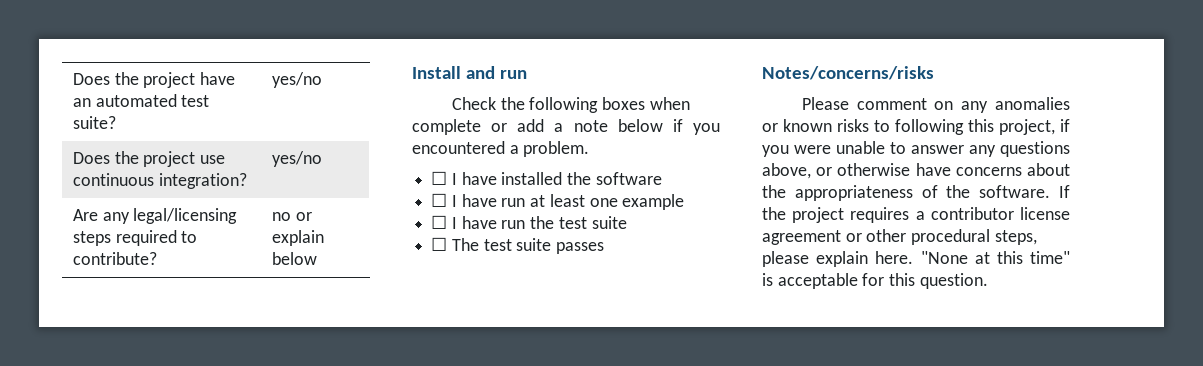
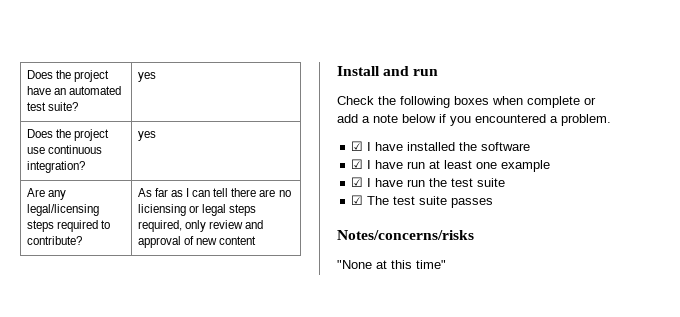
- Does the project have an automated test suite? | yes/no
+ Does the project have an automated test suite? | yes
- Does the project use continuous integration? | yes/no
+ Does the project use continuous integration? | yes
- Are any legal/licensing steps required to contribute? | no or explain below
+ Are any legal/licensing steps required to contribute? | As far as I can tell there are no liciensing or legal steps required, only review and approval of new content
- ☐ I have installed the software
+ ☑ I have installed the software
- ☐ I have run at least one example
+ ☑ I have run at least one example
- ☐ I have run the test suite
+ ☑ I have run the test suite
- ☐ The test suite passes
+ ☑ The test suite passes
- Please comment on any anomalies or known risks to following this project, if you were unable to answer any questions above, or otherwise have concerns about the appropriateness of the software. If the project requires a contributor license agreement or other procedural steps, please explain here. "None at this time" is acceptable for this question.
+ "None at this time"

